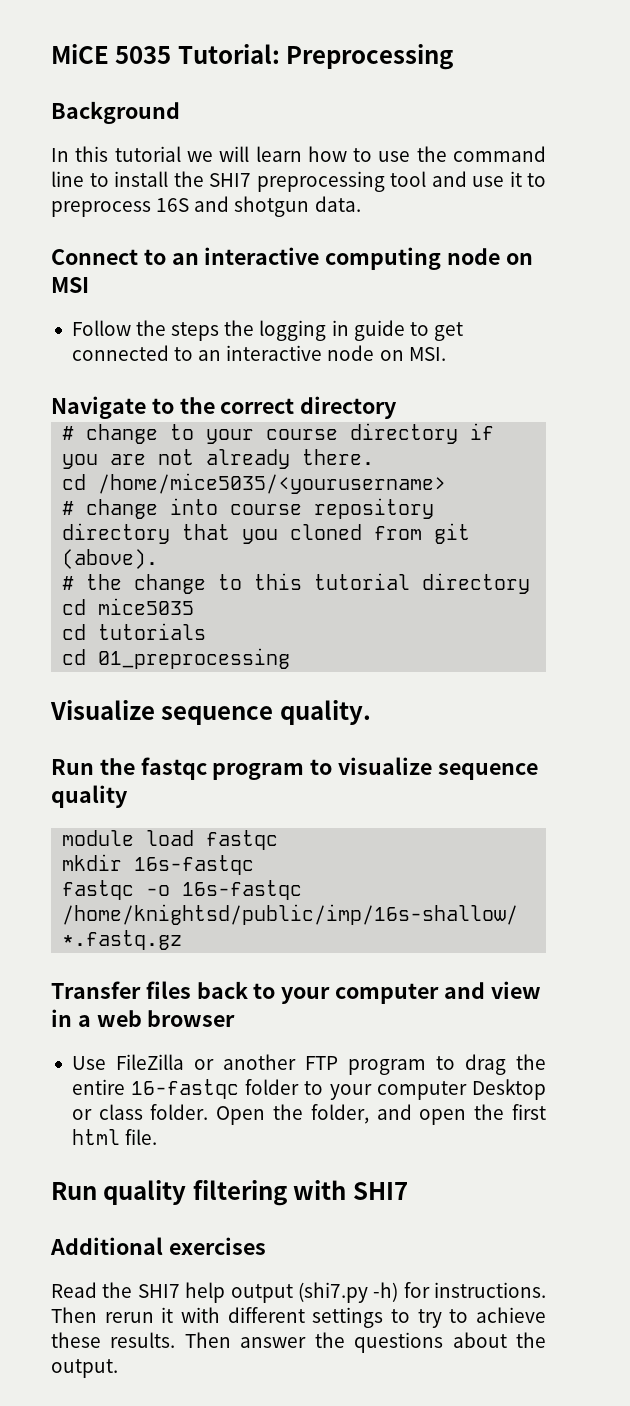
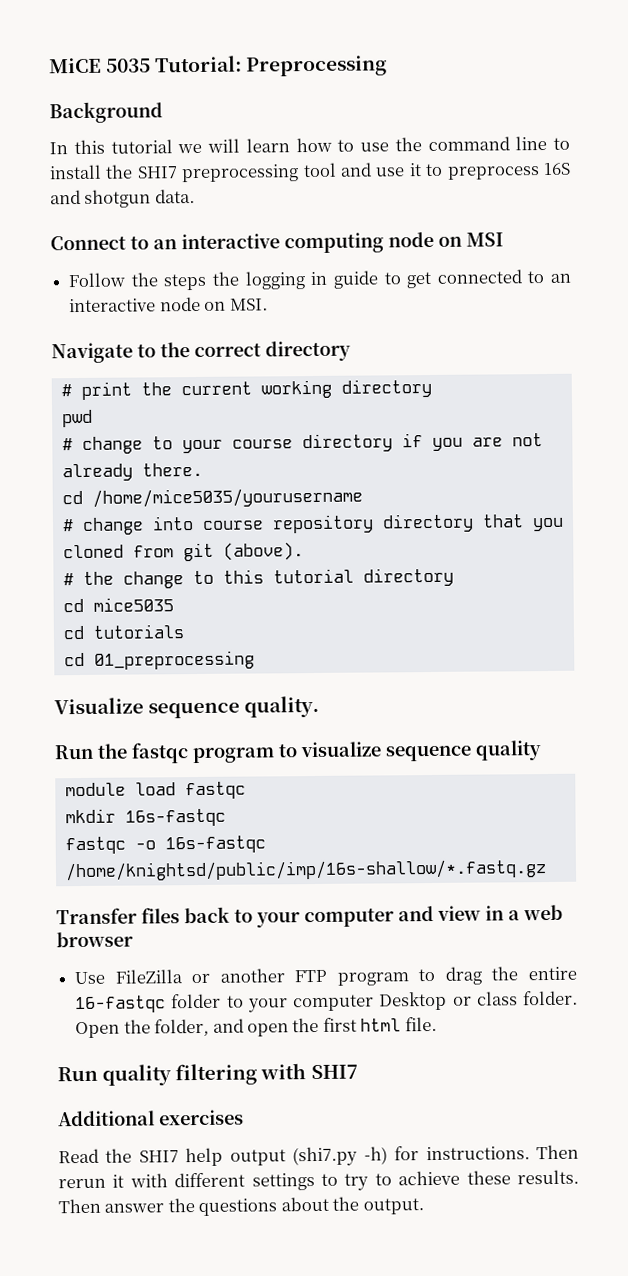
+ # print the current working directory
+ pwd
- cd /home/mice5035/<yourusername>
+ cd /home/mice5035/yourusername

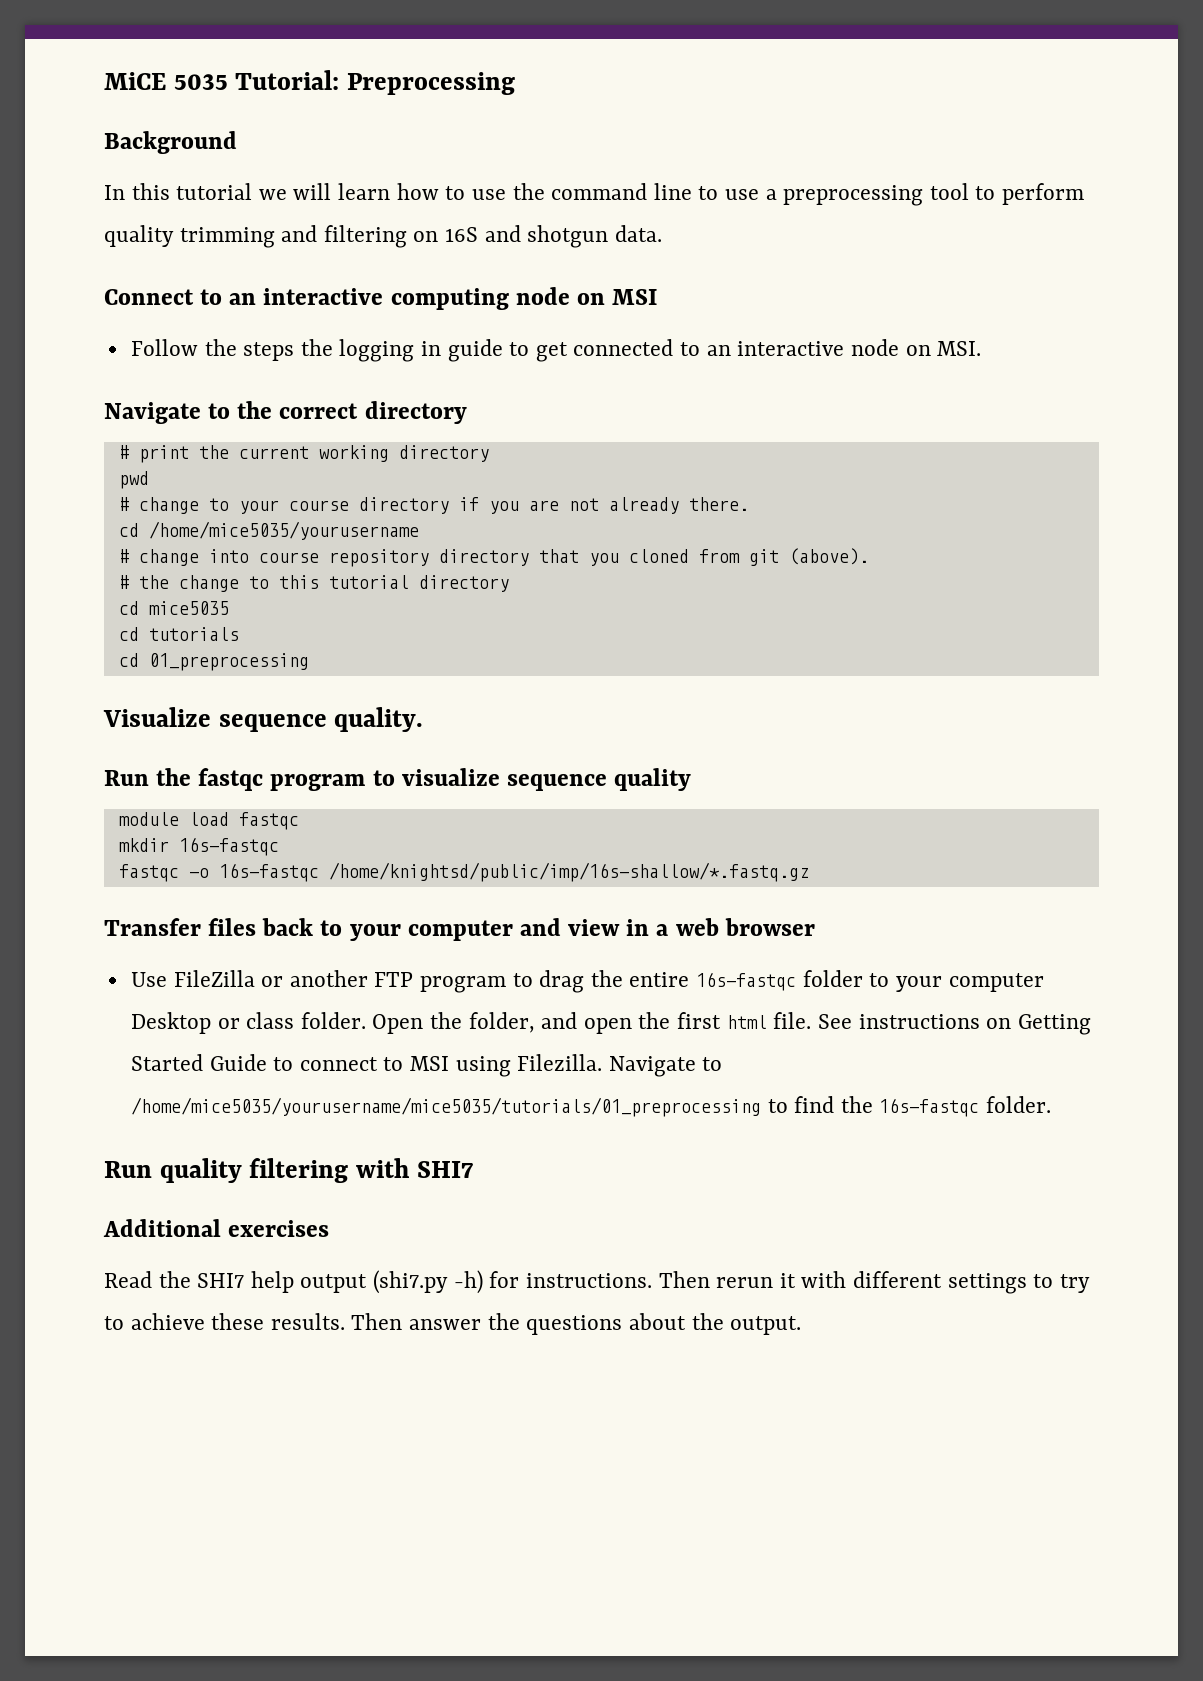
- In this tutorial we will learn how to use the command line to install the SHI7 preprocessing tool and use it to preprocess 16S and shotgun data.
+ In this tutorial we will learn how to use the command line to use a preprocessing tool to perform quality trimming and filtering on 16S and shotgun data.
- Use FileZilla or another FTP program to drag the entire 16-fastqc folder to your computer Desktop or class folder.
+ Use FileZilla or another FTP program to drag the entire 16s-fastqc folder to your computer Desktop or class folder.
+ See instructions on Getting Started Guide to connect to MSI using Filezilla. Navigate to /home/mice5035/yourusername/mice5035/tutorials/01_preprocessing to find the 16s-fastqc folder.

